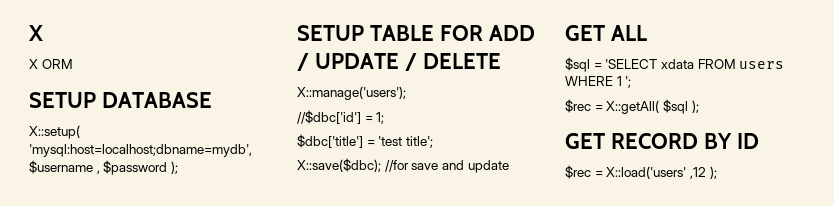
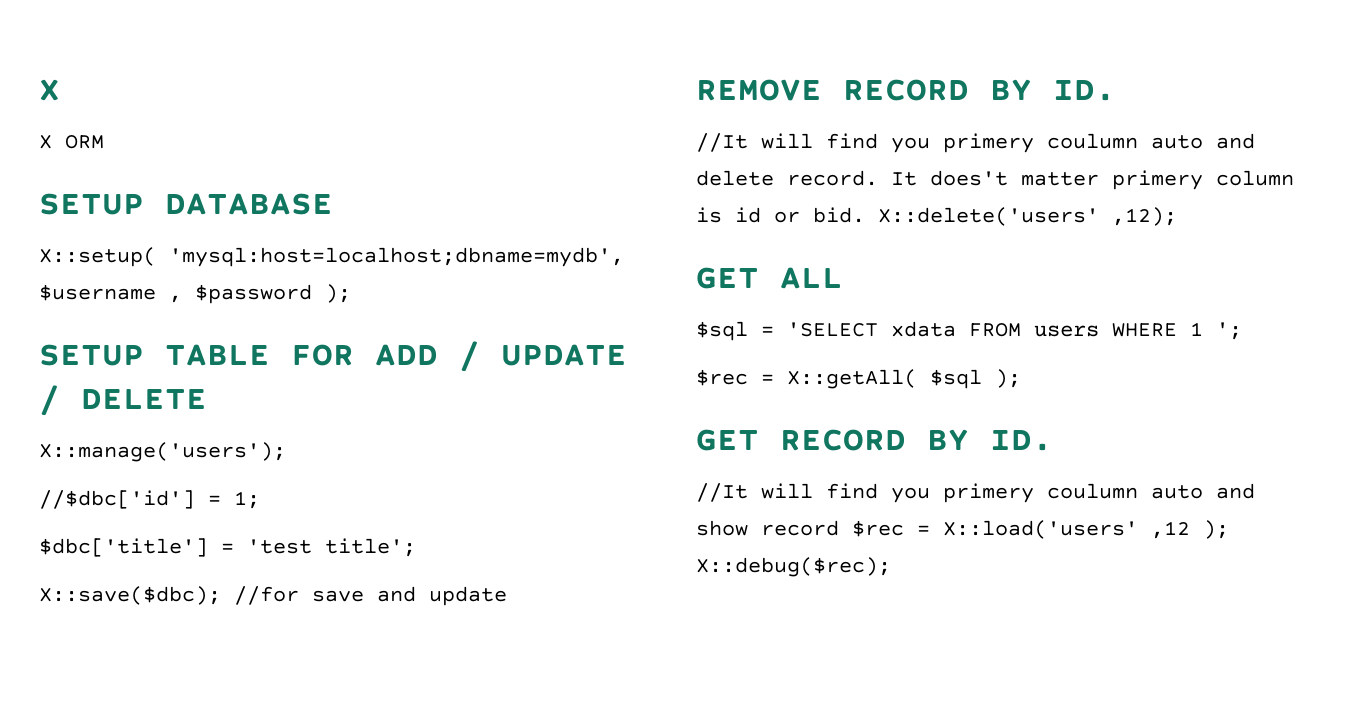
+ REMOVE RECORD BY ID.
+ //It will find you primery coulumn auto and delete record. It does't matter primery column is id or bid. X::delete('users' ,12);
- GET RECORD BY ID
- $rec = X::load('users' ,12 );
+ GET RECORD BY ID.
+ //It will find you primery coulumn auto and show record $rec = X::load('users' ,12 ); X::debug($rec);

